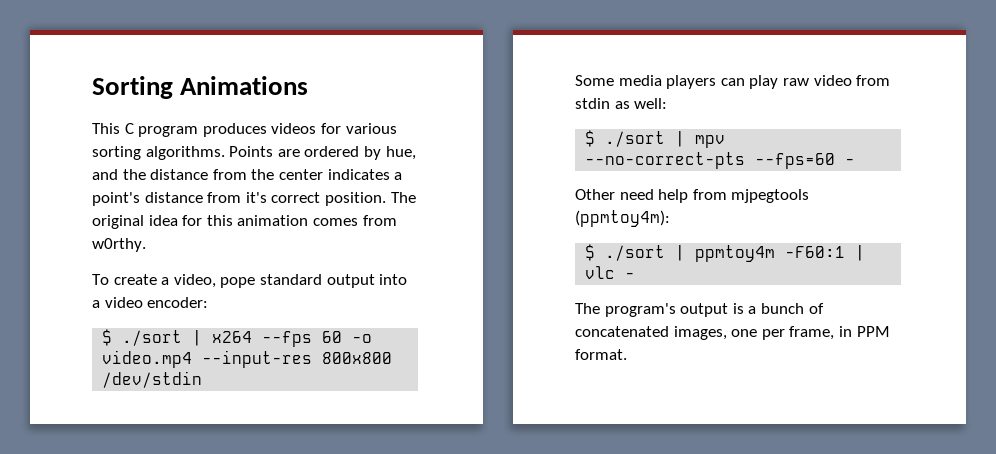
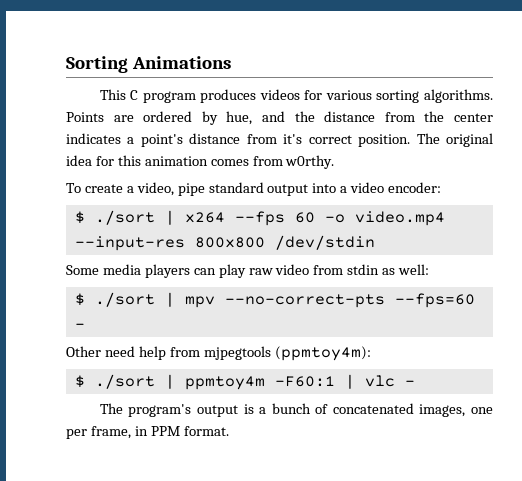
- To create a video, pope standard output into a video encoder:
+ To create a video, pipe standard output into a video encoder:

